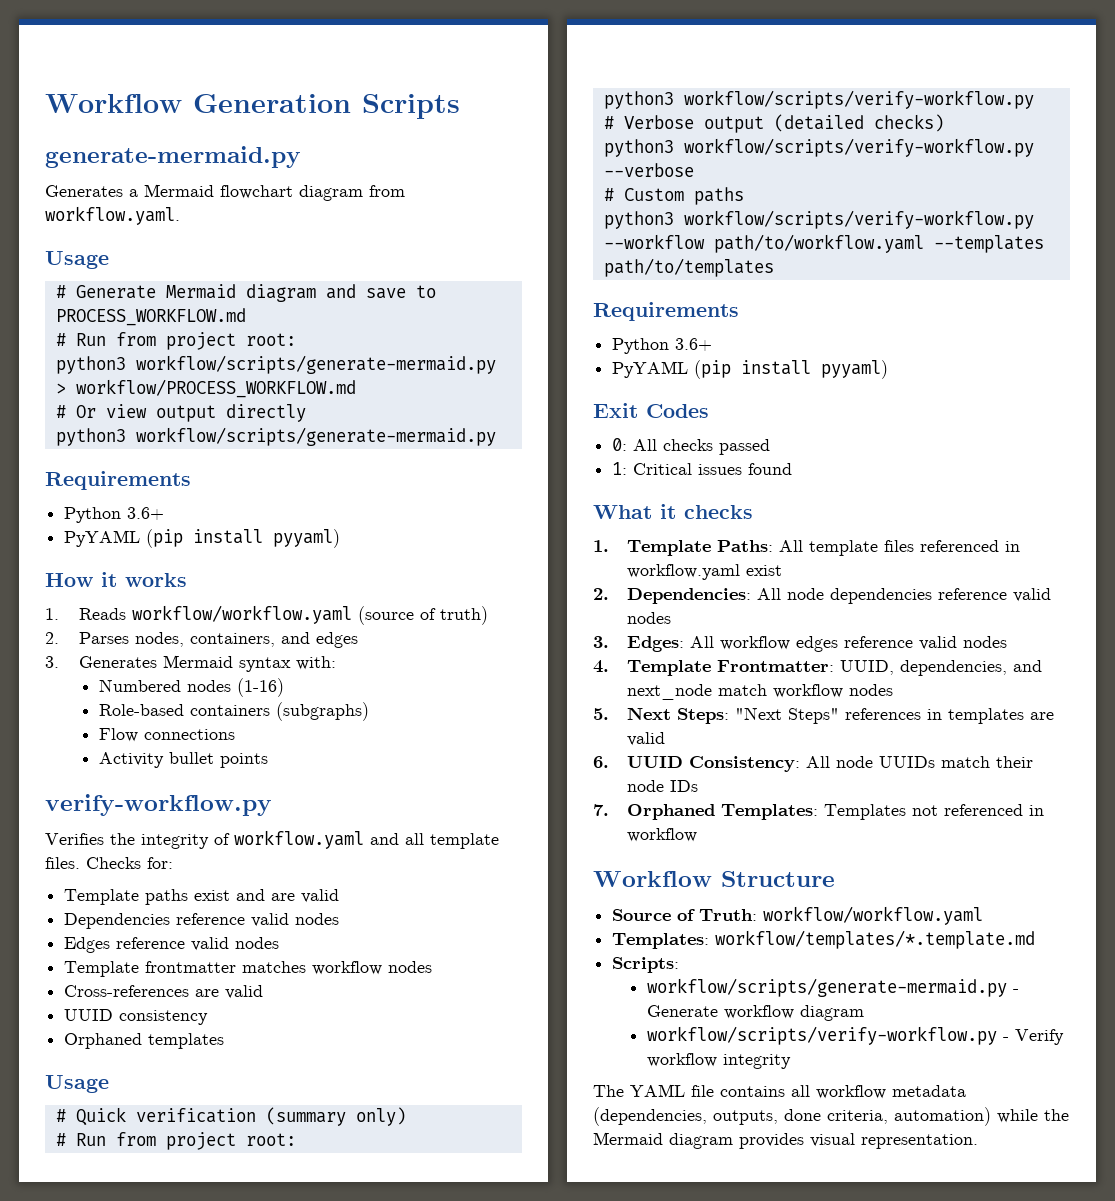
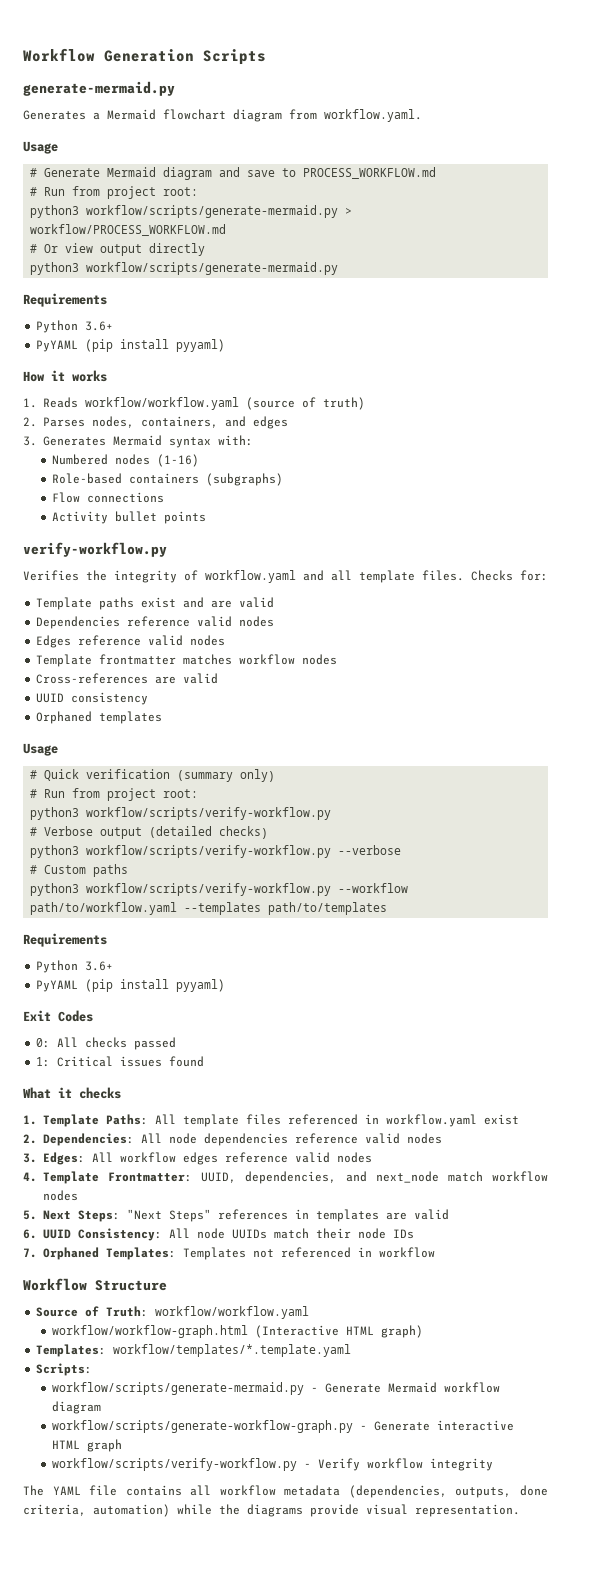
- Templates: workflow/templates/*.template.md
+ workflow/workflow-graph.html (Interactive HTML graph)
+ Templates: workflow/templates/*.template.yaml
- workflow/scripts/generate-mermaid.py - Generate workflow diagram
+ workflow/scripts/generate-mermaid.py - Generate Mermaid workflow diagram
+ workflow/scripts/generate-workflow-graph.py - Generate interactive HTML graph
- The YAML file contains all workflow metadata (dependencies, outputs, done criteria, automation) while the Mermaid diagram provides visual representation.
+ The YAML file contains all workflow metadata (dependencies, outputs, done criteria, automation) while the diagrams provide visual representation.

